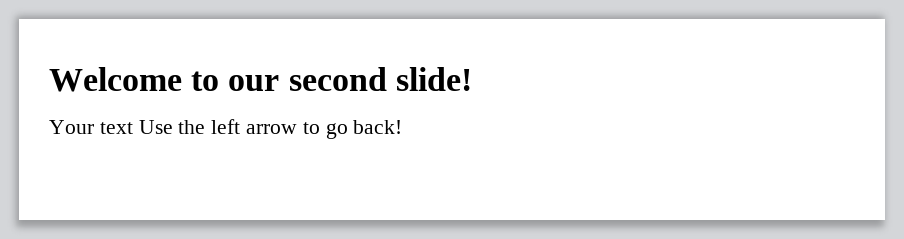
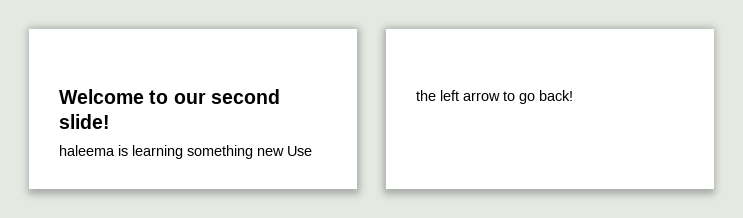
- Your text Use the left arrow to go back!
+ haleema is learning something new Use the left arrow to go back!

